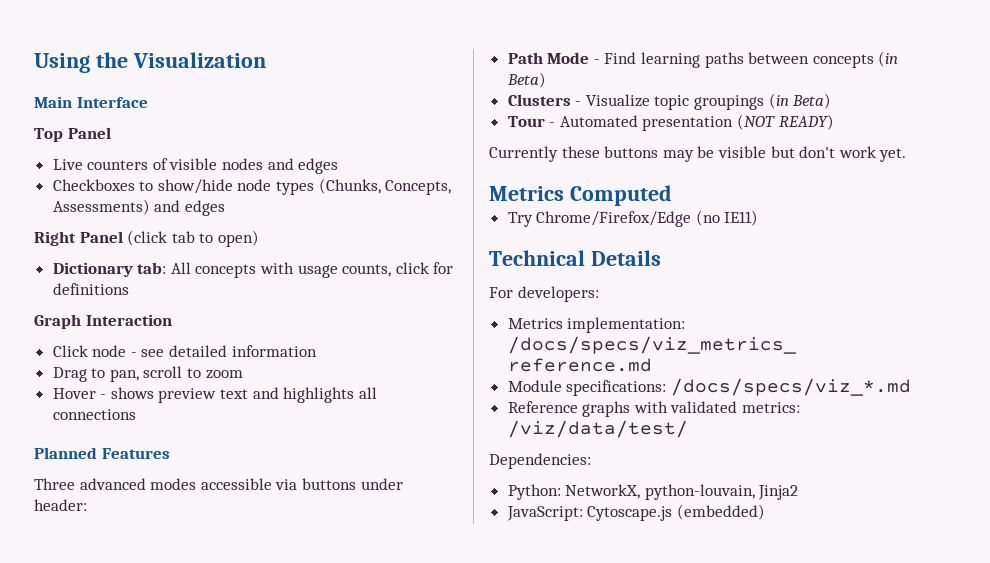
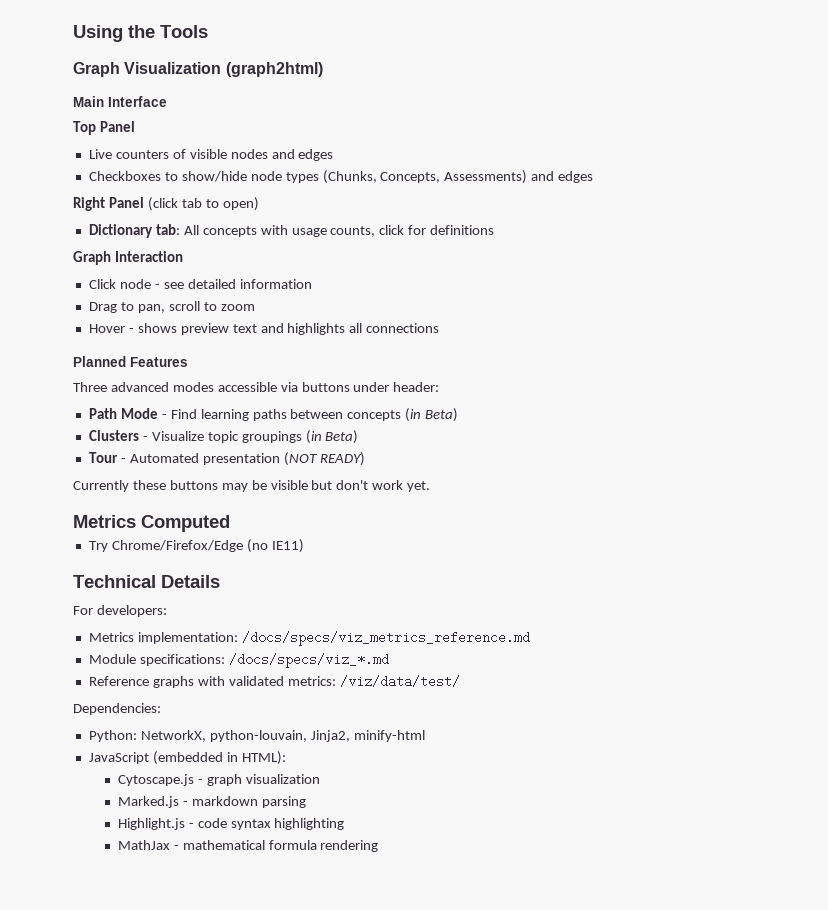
- Using the Visualization
+ Using the Tools
+ Graph Visualization (graph2html)
- Python: NetworkX, python-louvain, Jinja2
- JavaScript: Cytoscape.js (embedded)
+ Python: NetworkX, python-louvain, Jinja2, minify-html
+ JavaScript (embedded in HTML):
+ Cytoscape.js - graph visualization
+ Marked.js - markdown parsing
+ Highlight.js - code syntax highlighting
+ MathJax - mathematical formula rendering

